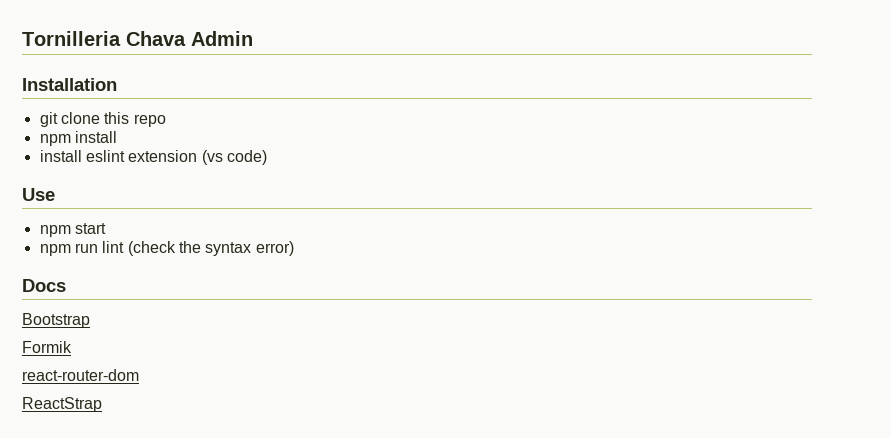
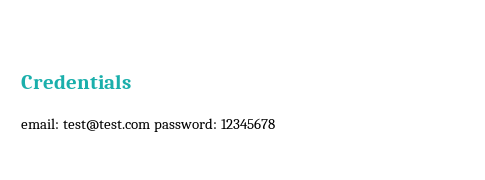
- Tornilleria Chava Admin
- Installation
- git clone this repo
- npm install
- install eslint extension (vs code)
- Use
- npm start
- npm run lint (check the syntax error)
- Docs
- Bootstrap
- Formik
- react-router-dom
- ReactStrap
+ Credentials
+ email: test@test.com password: 12345678

